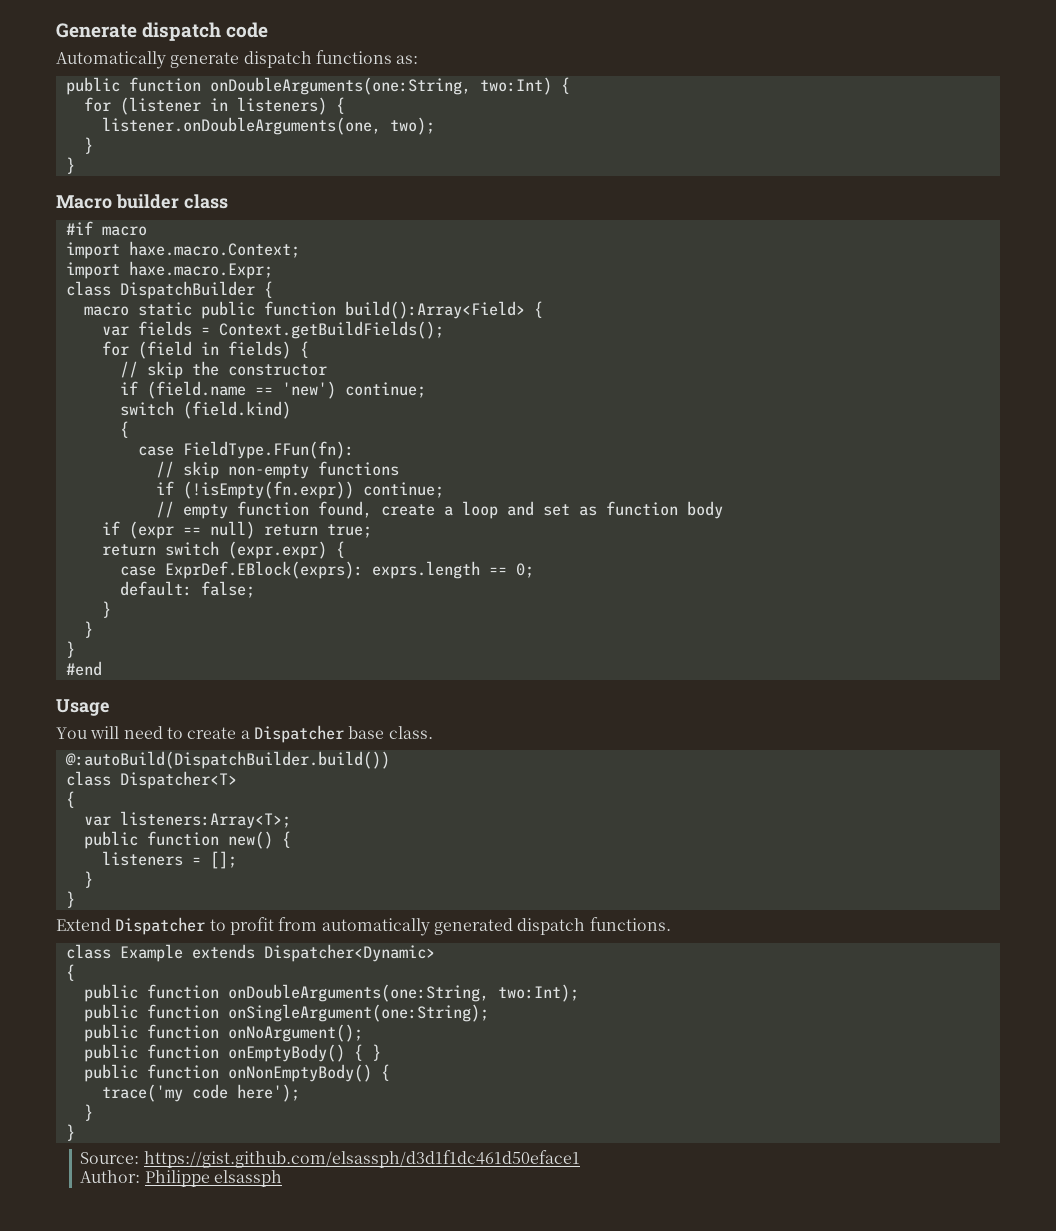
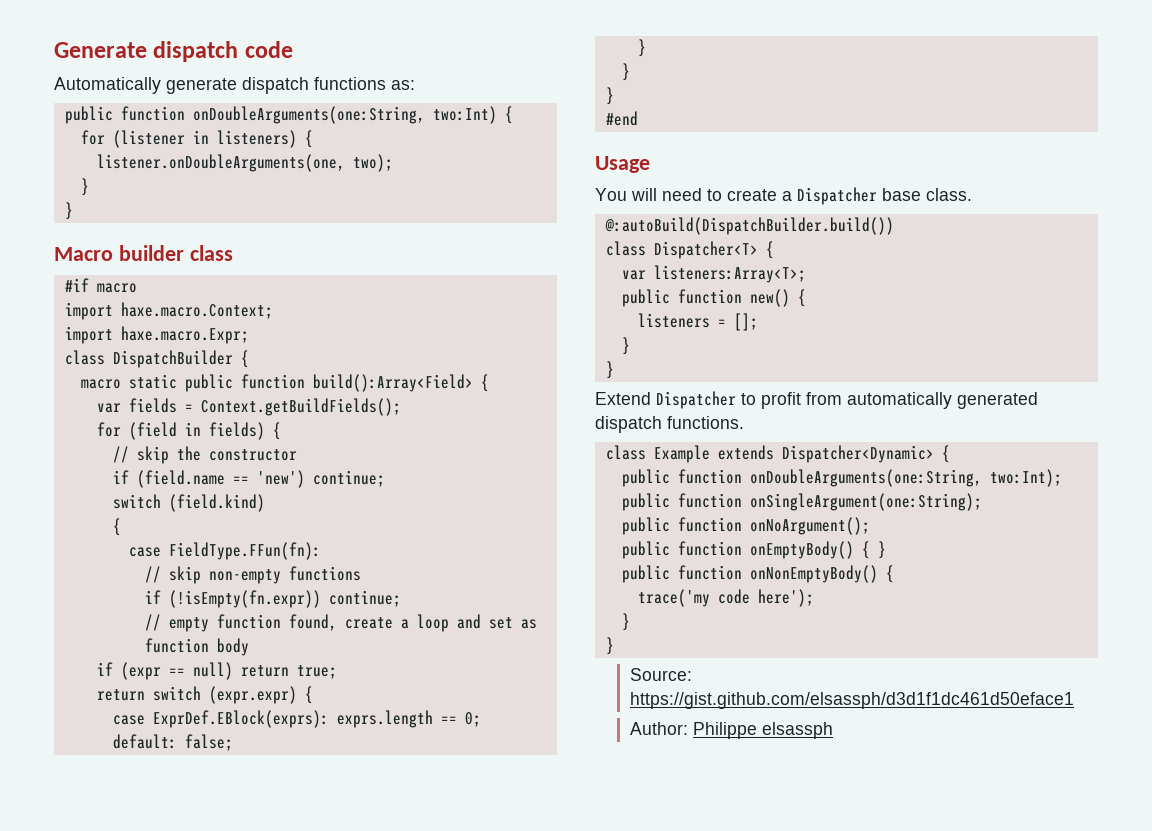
- class Dispatcher<T>
- {
+ class Dispatcher<T> {
- class Example extends Dispatcher<Dynamic>
- {
+ class Example extends Dispatcher<Dynamic> {

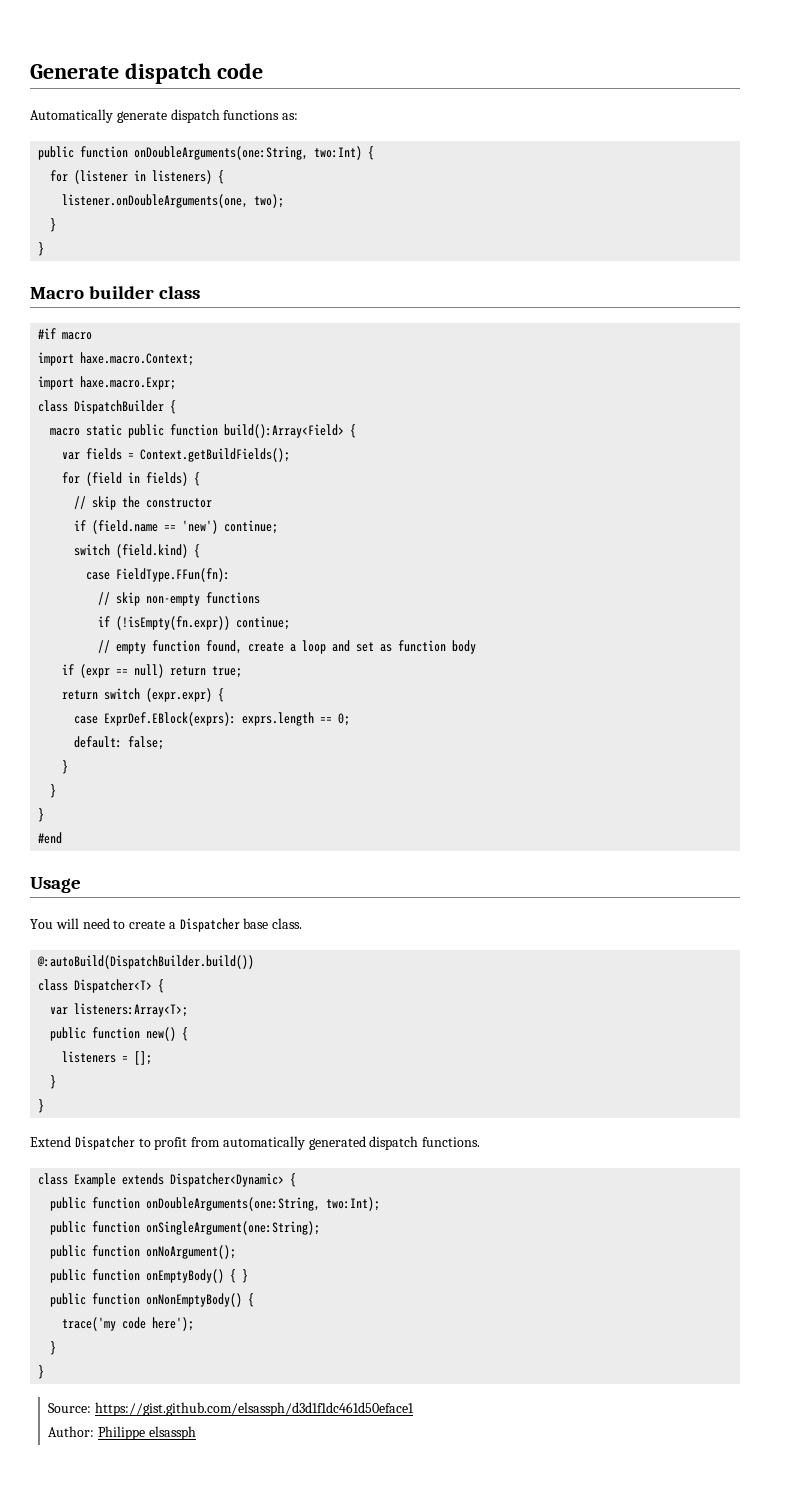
- switch (field.kind)
- {
+ switch (field.kind) {

